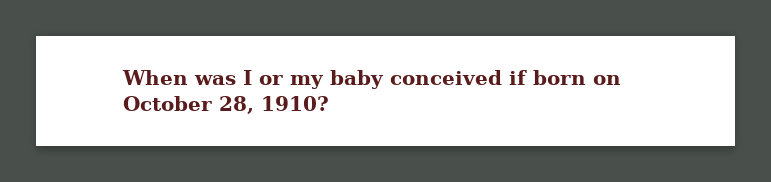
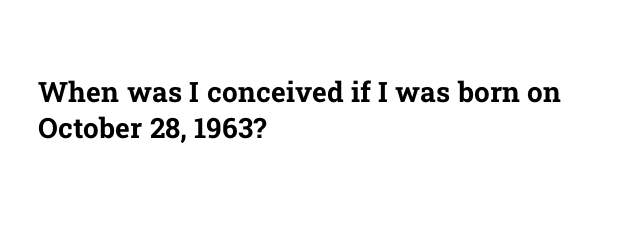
- When was I or my baby conceived if born on October 28, 1910?
+ When was I conceived if I was born on October 28, 1963?

